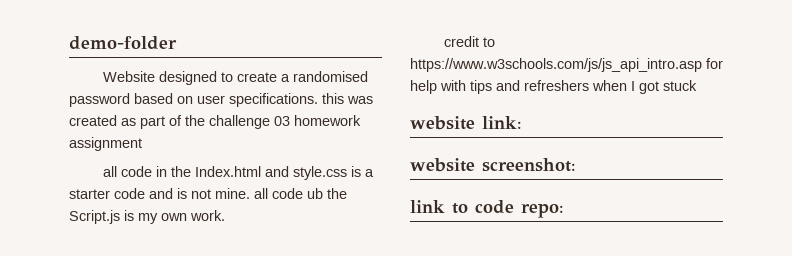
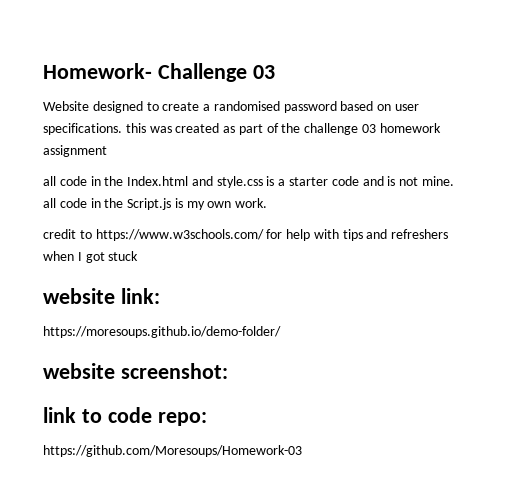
- demo-folder
+ Homework- Challenge 03
- all code in the Index.html and style.css is a starter code and is not mine. all code ub the Script.js is my own work.
+ all code in the Index.html and style.css is a starter code and is not mine. all code in the Script.js is my own work.
- credit to https://www.w3schools.com/js/js_api_intro.asp for help with tips and refreshers when I got stuck
+ credit to https://www.w3schools.com/ for help with tips and refreshers when I got stuck
+ https://moresoups.github.io/demo-folder/
+ https://github.com/Moresoups/Homework-03

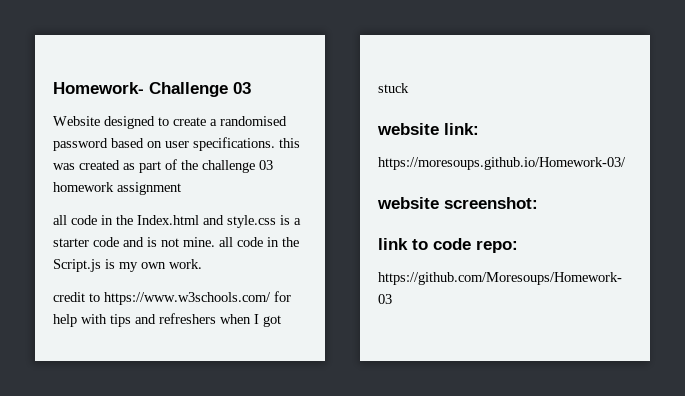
- https://moresoups.github.io/demo-folder/
+ https://moresoups.github.io/Homework-03/

